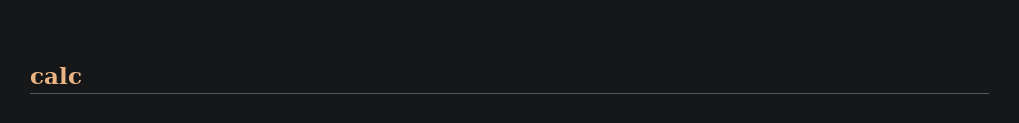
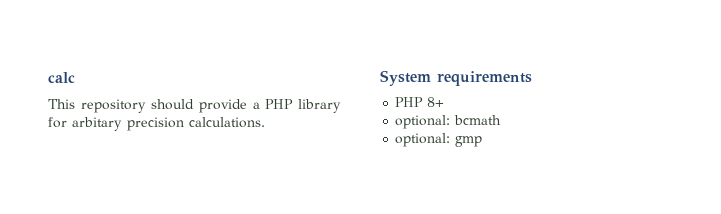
+ This repository should provide a PHP library for arbitary precision calculations.
+ System requirements
+ PHP 8+
+ optional: bcmath
+ optional: gmp

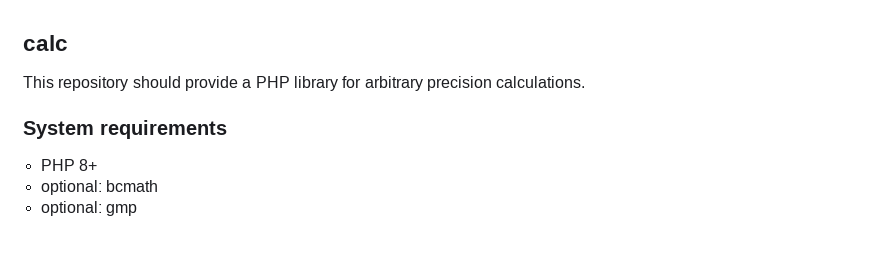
- This repository should provide a PHP library for arbitary precision calculations.
+ This repository should provide a PHP library for arbitrary precision calculations.

